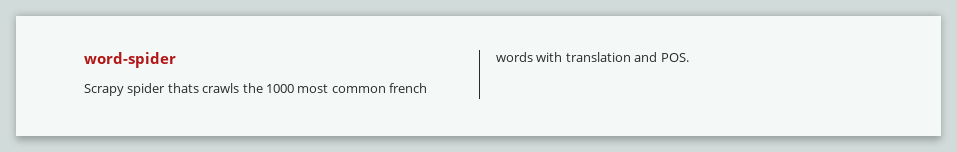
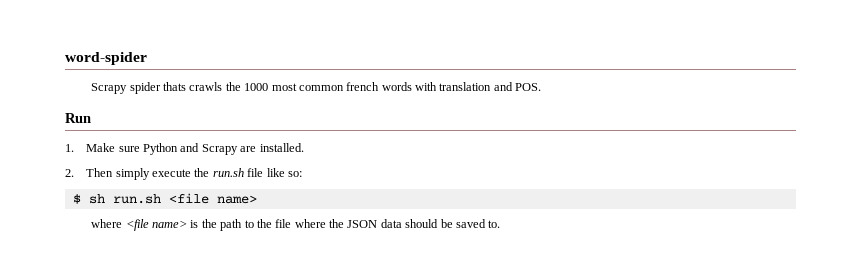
+ Run
+ 1. Make sure Python and Scrapy are installed.
+ 2. Then simply execute the run.sh file like so:
+ $ sh run.sh <file name>
+ where <file name> is the path to the file where the JSON data should be saved to.

